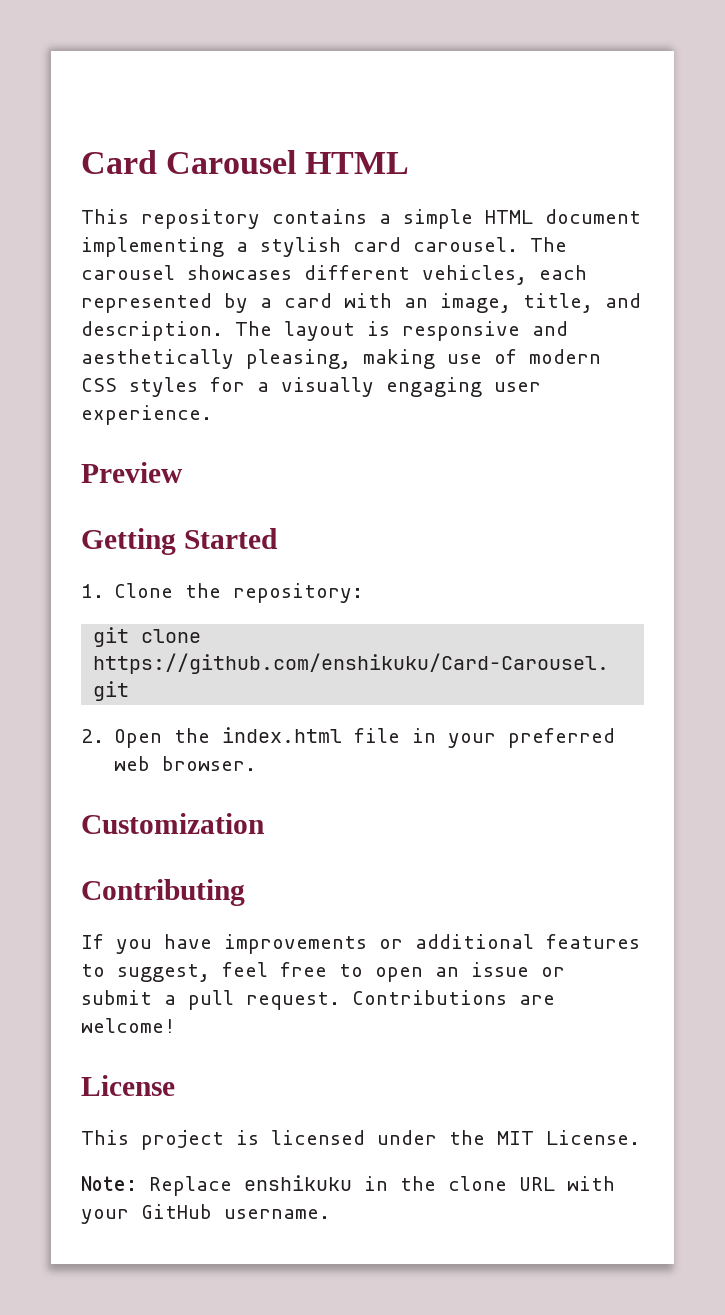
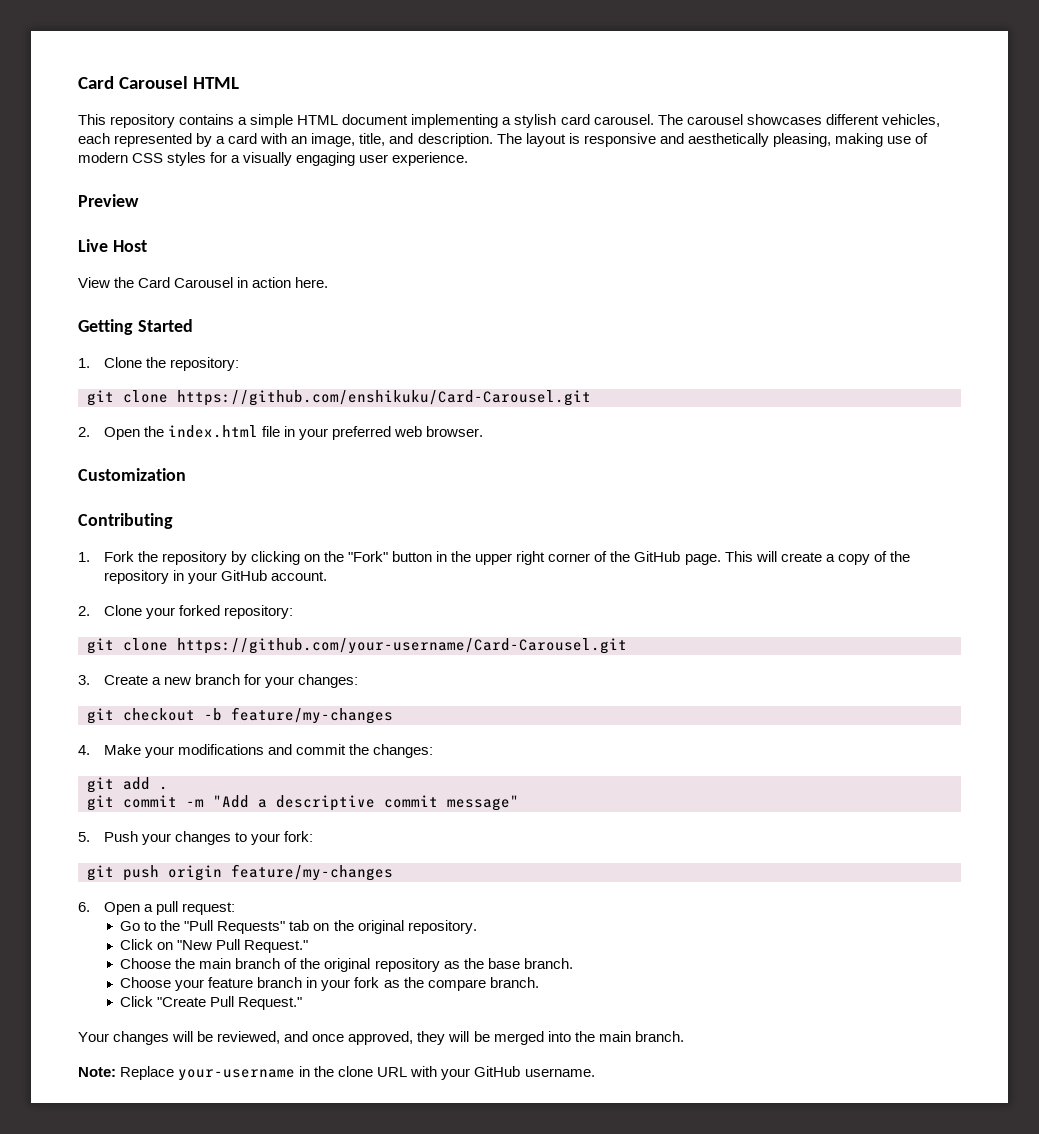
+ Live Host
+ View the Card Carousel in action here.
- If you have improvements or additional features to suggest, feel free to open an issue or submit a pull request. Contributions are welcome!
- License
- This project is licensed under the MIT License.
+ 1. Fork the repository by clicking on the "Fork" button in the upper right corner of the GitHub page. This will create a copy of the repository in your GitHub account.
+ 2. Clone your forked repository:
+ git clone https://github.com/your-username/Card-Carousel.git
+ 3. Create a new branch for your changes:
+ git checkout -b feature/my-changes
+ 4. Make your modifications and commit the changes:
+ git add .
+ git commit -m "Add a descriptive commit message"
+ 5. Push your changes to your fork:
+ git push origin feature/my-changes
+ 6. Open a pull request:
+ Go to the "Pull Requests" tab on the original repository.
+ Click on "New Pull Request."
+ Choose the main branch of the original repository as the base branch.
+ Choose your feature branch in your fork as the compare branch.
+ Click "Create Pull Request."
+ Your changes will be reviewed, and once approved, they will be merged into the main branch.
- Note: Replace enshikuku in the clone URL with your GitHub username.
+ Note: Replace your-username in the clone URL with your GitHub username.

